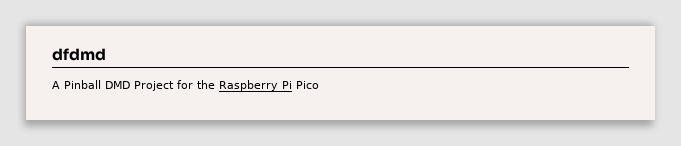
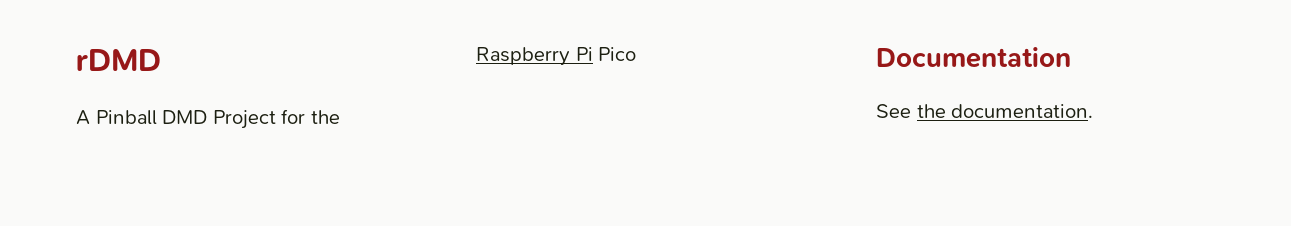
- dfdmd
+ rDMD
+ Documentation
+ See the documentation.

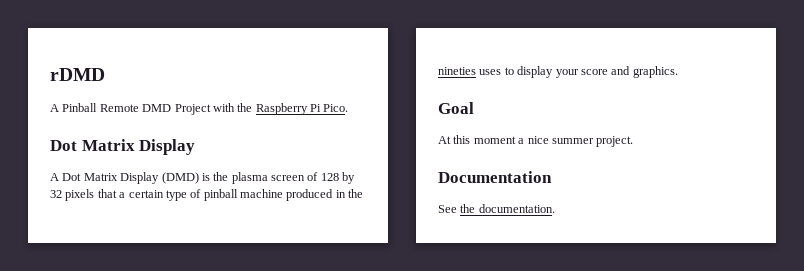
- A Pinball DMD Project for the Raspberry Pi Pico
+ A Pinball Remote DMD Project with the Raspberry Pi Pico.
+ Dot Matrix Display
+ A Dot Matrix Display (DMD) is the plasma screen of 128 by 32 pixels that a certain type of pinball machine produced in the nineties uses to display your score and graphics.
+ Goal
+ At this moment a nice summer project.

